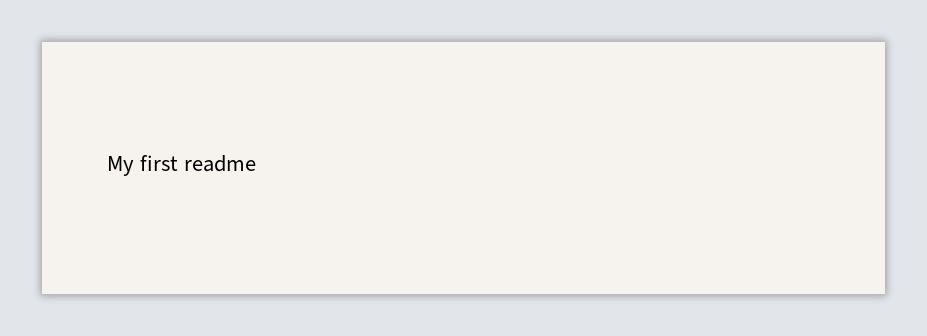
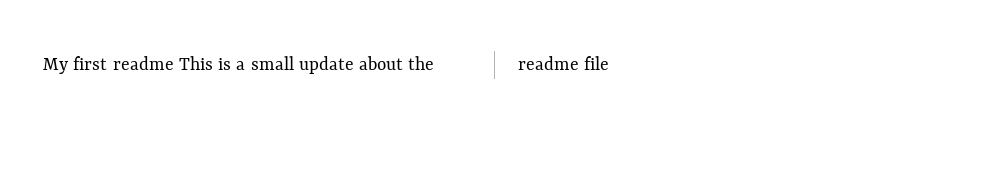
- My first readme
+ My first readme This is a small update about the readme file

